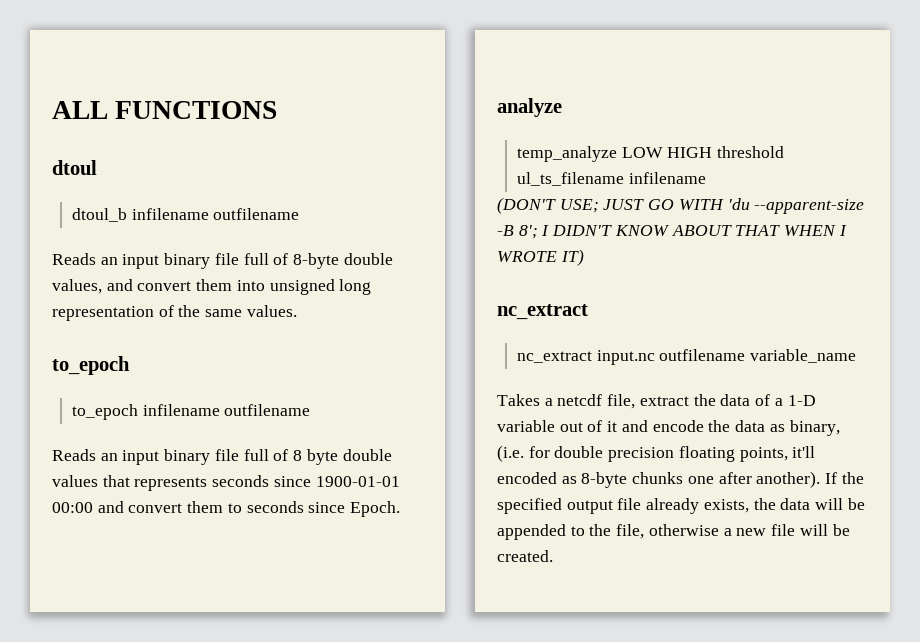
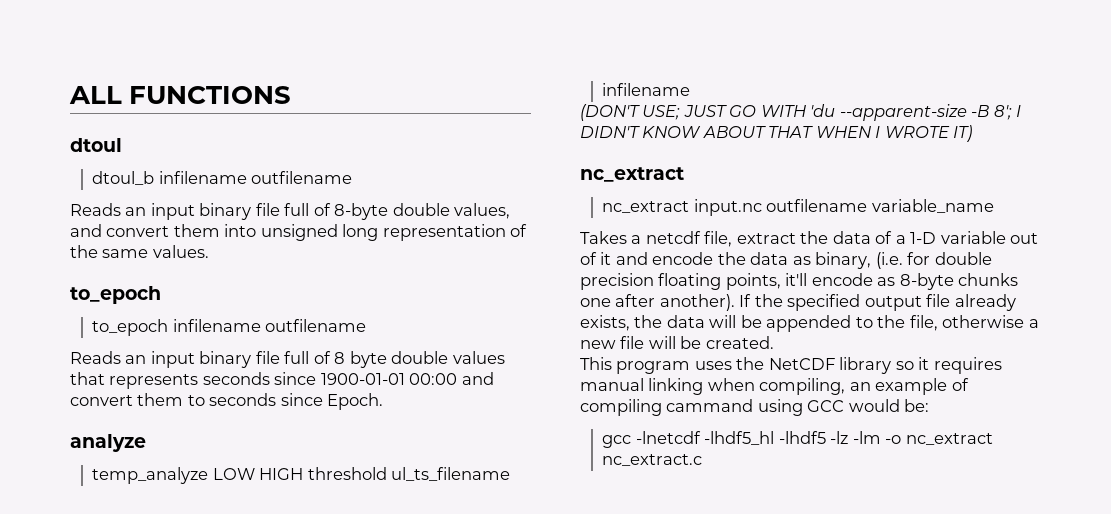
- Takes a netcdf file, extract the data of a 1-D variable out of it and encode the data as binary, (i.e. for double precision floating points, it'll encoded as 8-byte chunks one after another).
+ Takes a netcdf file, extract the data of a 1-D variable out of it and encode the data as binary, (i.e. for double precision floating points, it'll encode as 8-byte chunks one after another).
+ This program uses the NetCDF library so it requires manual linking when compiling, an example of compiling cammand using GCC would be:
+ gcc -lnetcdf -lhdf5_hl -lhdf5 -lz -lm -o nc_extract nc_extract.c

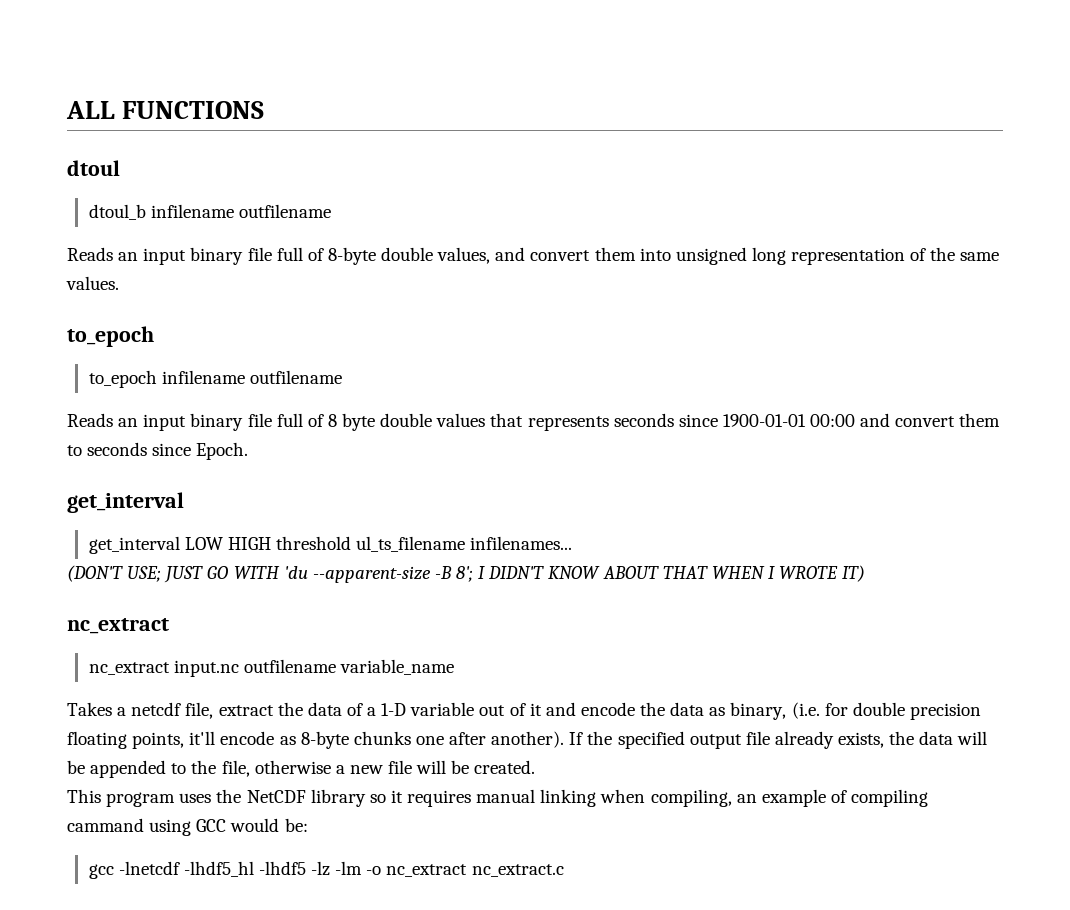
  Reads an input binary file full of 8 byte double values that represents seconds since 1900-01-01 00:00 and convert them to seconds since Epoch.
- analyze
- temp_analyze LOW HIGH threshold ul_ts_filename infilename
+ get_interval
+ get_interval LOW HIGH threshold ul_ts_filename infilenames...

